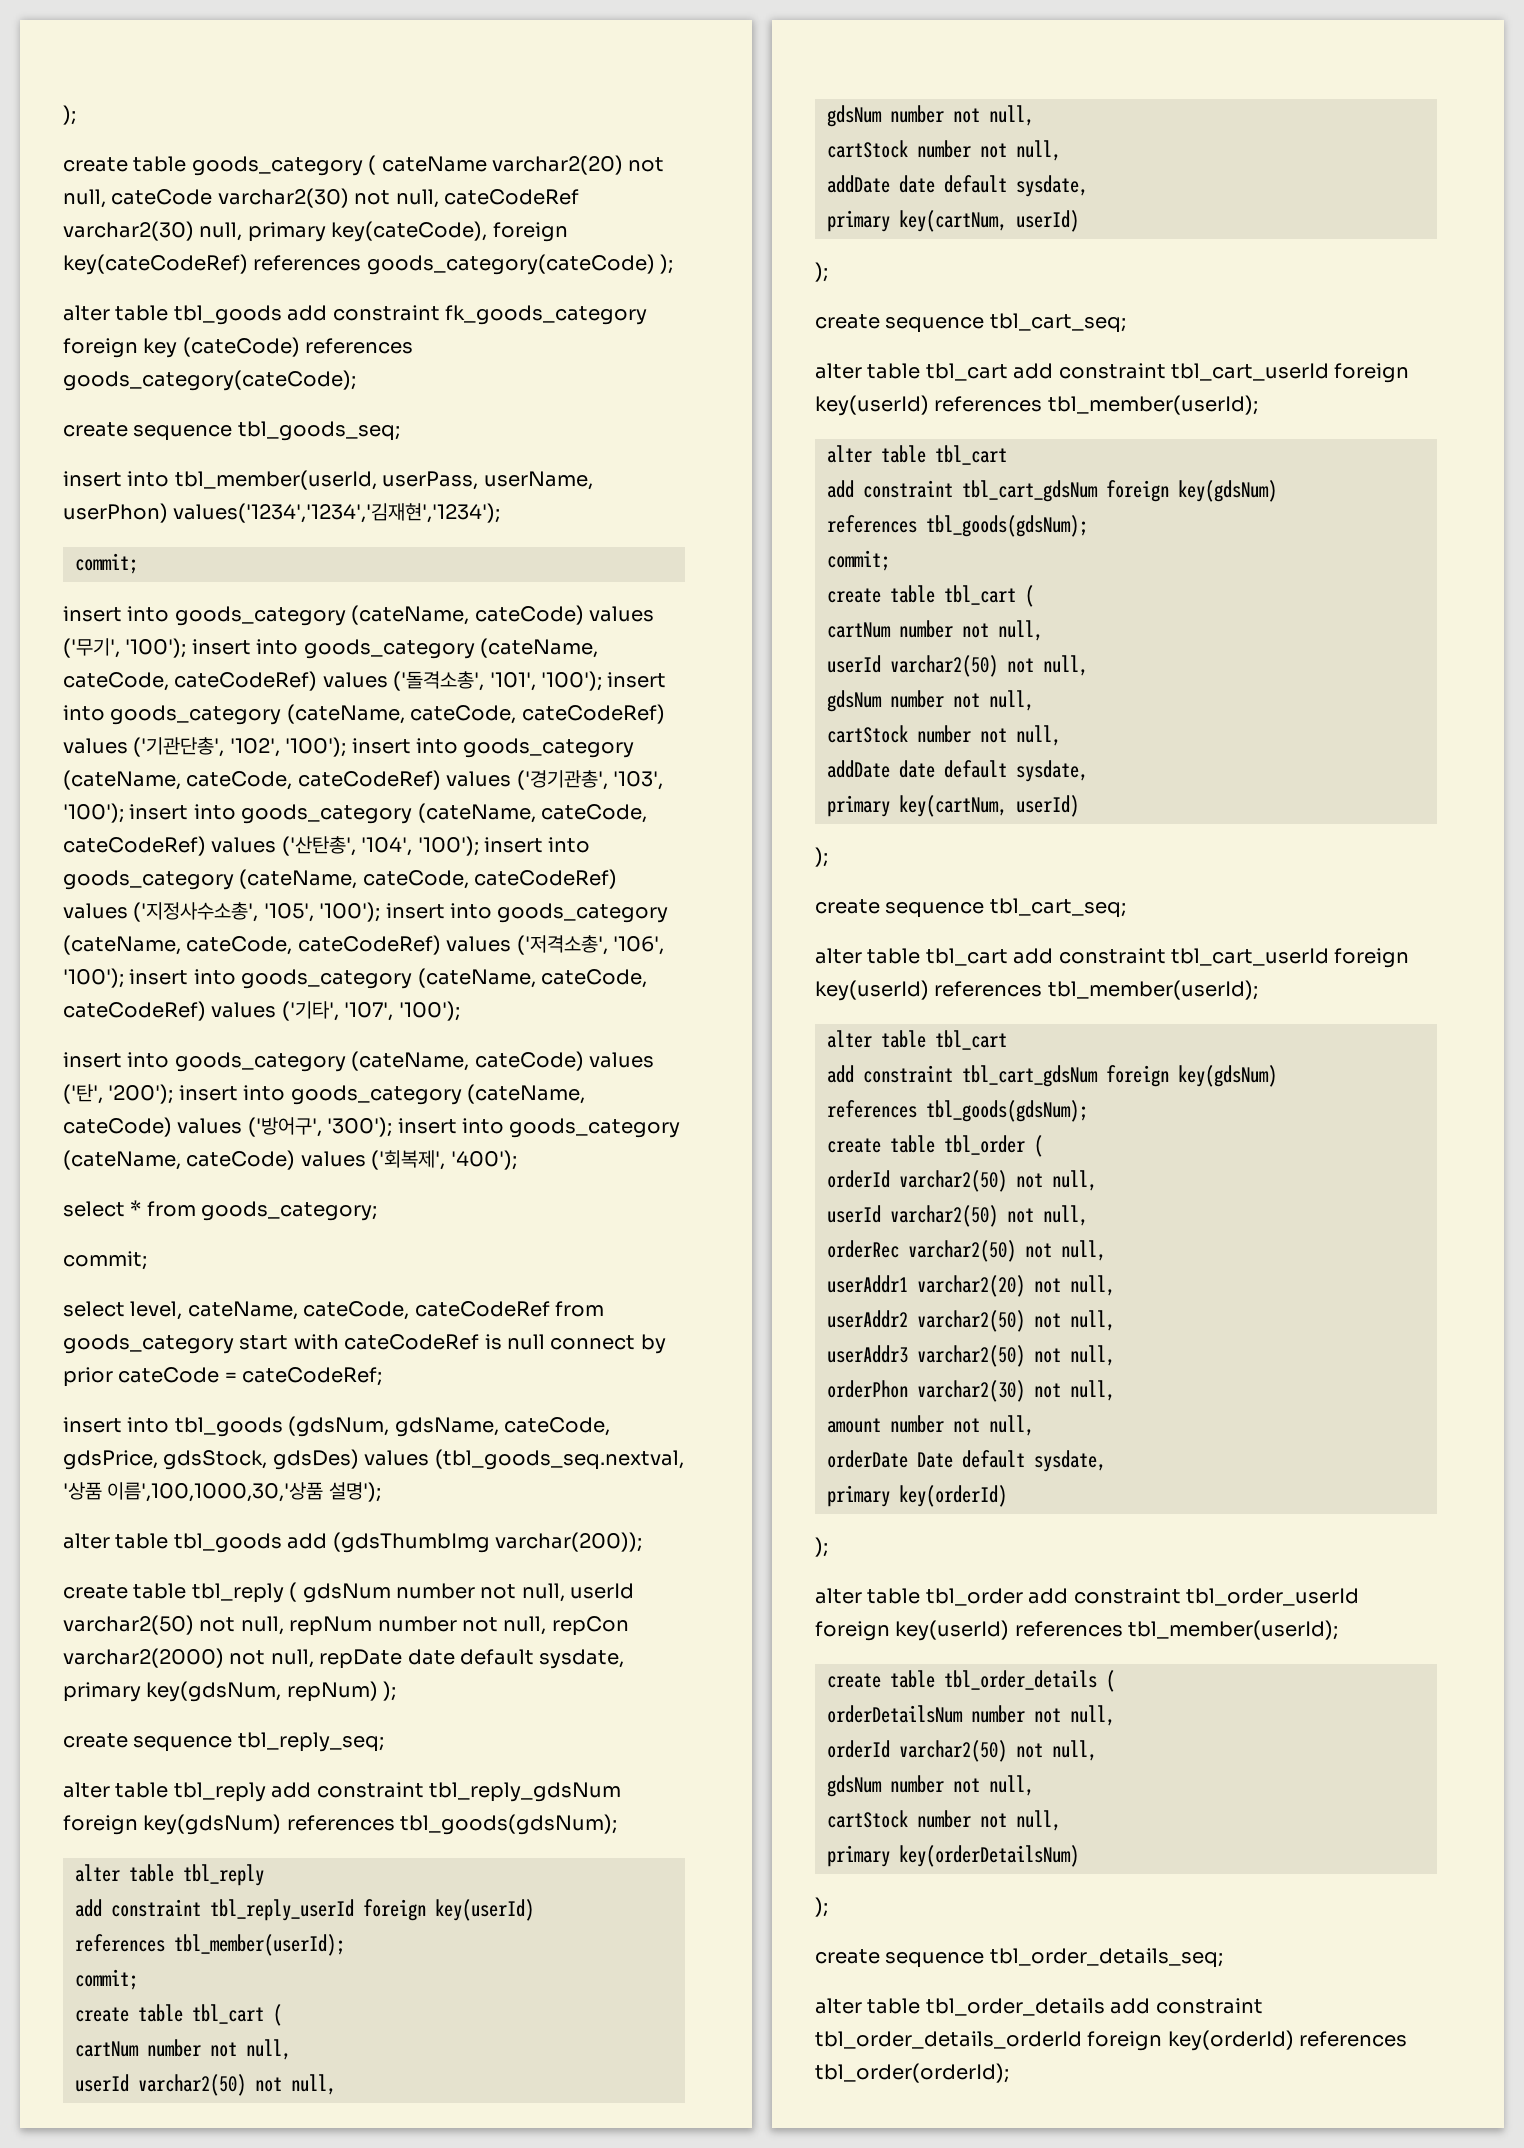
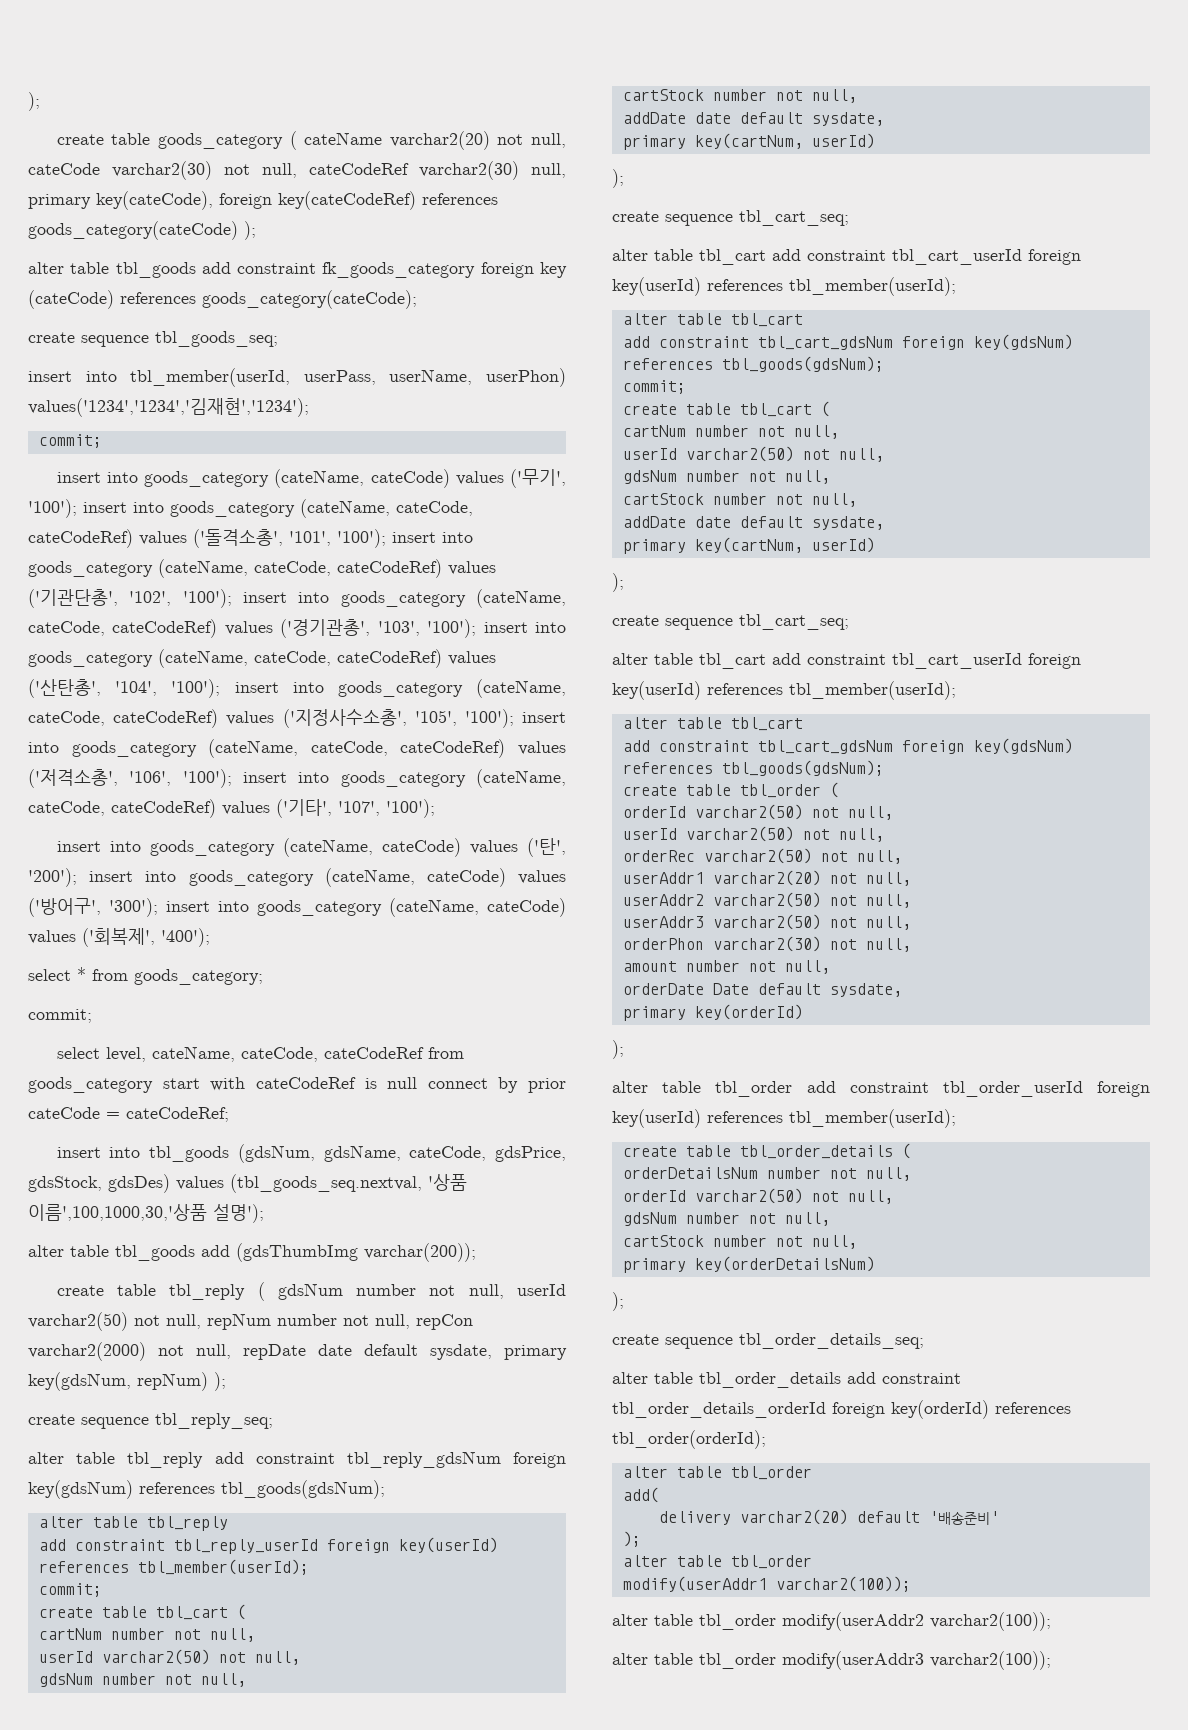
  alter table tbl_order_details add constraint tbl_order_details_orderId foreign key(orderId) references tbl_order(orderId);
+ alter table tbl_order
+ add(
+ delivery varchar2(20) default '배송준비'
+ );
+ alter table tbl_order
+ modify(userAddr1 varchar2(100));
+ alter table tbl_order modify(userAddr2 varchar2(100));
+ alter table tbl_order modify(userAddr3 varchar2(100));

